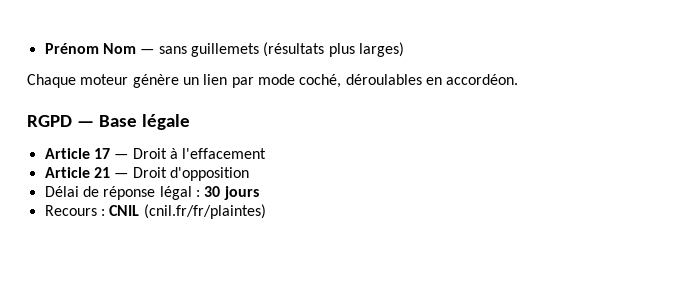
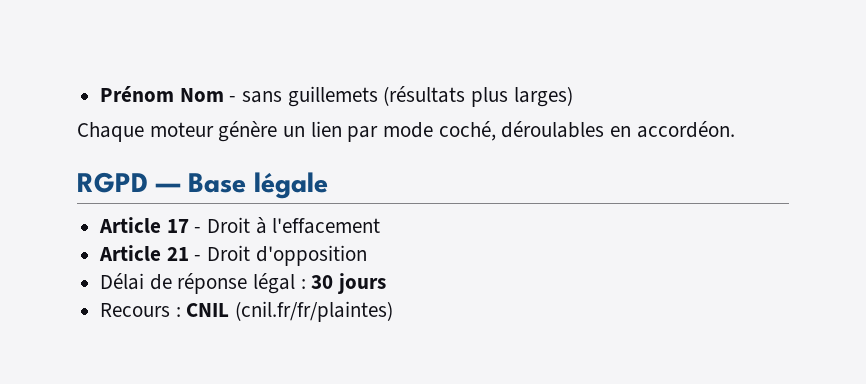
- Prénom Nom — sans guillemets (résultats plus larges)
+ Prénom Nom - sans guillemets (résultats plus larges)
- Article 17 — Droit à l'effacement
+ Article 17 - Droit à l'effacement
- Article 21 — Droit d'opposition
+ Article 21 - Droit d'opposition

